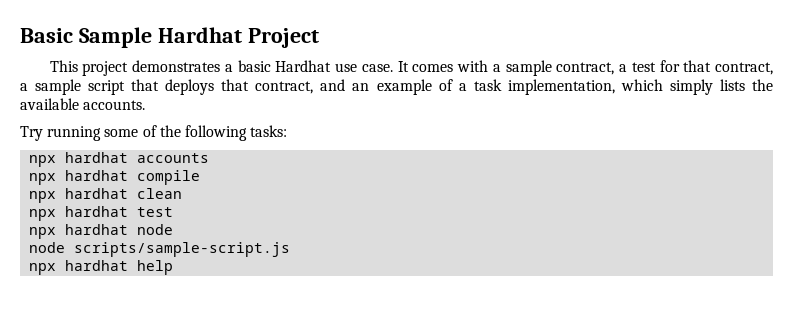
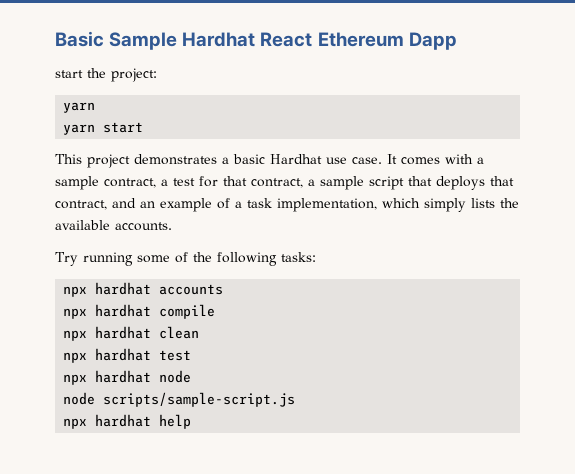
- Basic Sample Hardhat Project
+ Basic Sample Hardhat React Ethereum Dapp
+ start the project:
+ yarn
+ yarn start

